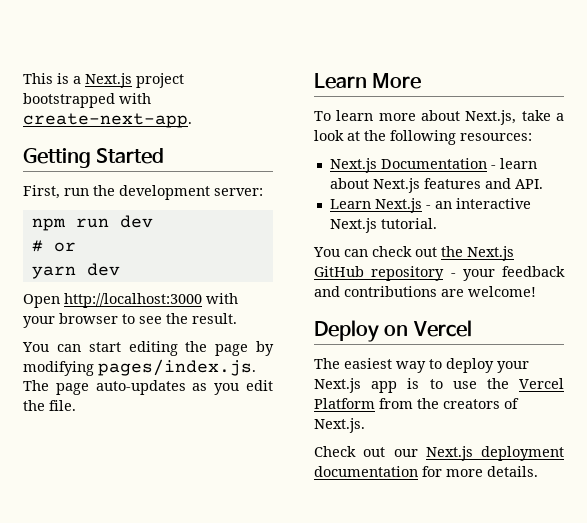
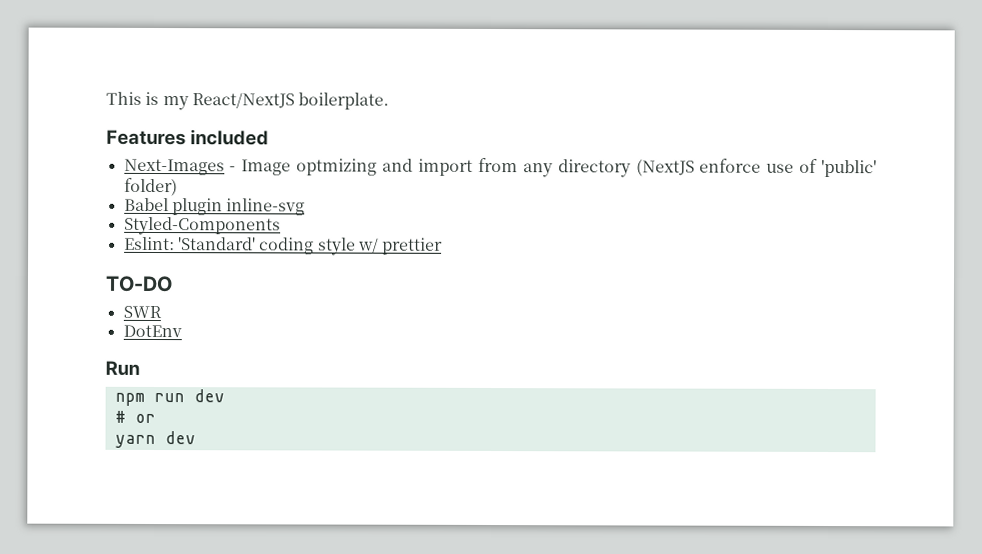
- This is a Next.js project bootstrapped with create-next-app.
- Getting Started
- First, run the development server:
+ This is my React/NextJS boilerplate.
+ Features included
+ Next-Images - Image optmizing and import from any directory (NextJS enforce use of 'public' folder)
+ Babel plugin inline-svg
+ Styled-Components
+ Eslint: 'Standard' coding style w/ prettier
+ TO-DO
+ SWR
+ DotEnv
+ Run
- Open http://localhost:3000 with your browser to see the result.
- You can start editing the page by modifying pages/index.js. The page auto-updates as you edit the file.
- Learn More
- To learn more about Next.js, take a look at the following resources:
- Next.js Documentation - learn about Next.js features and API.
- Learn Next.js - an interactive Next.js tutorial.
- You can check out the Next.js GitHub repository - your feedback and contributions are welcome!
- Deploy on Vercel
- The easiest way to deploy your Next.js app is to use the Vercel Platform from the creators of Next.js.
- Check out our Next.js deployment documentation for more details.

